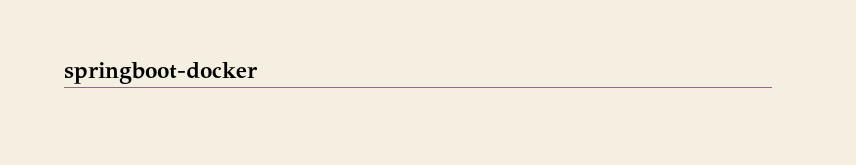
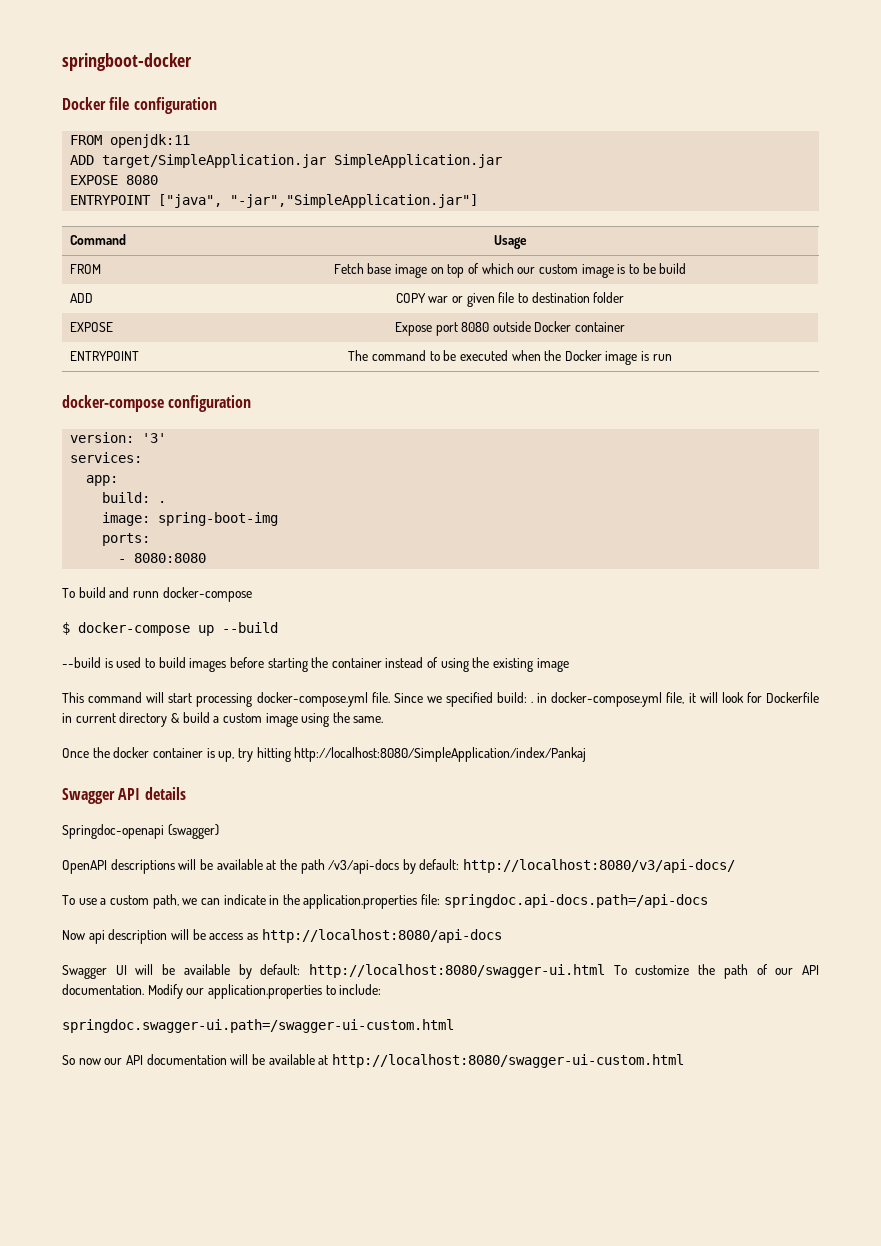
+ Docker file configuration
+ FROM openjdk:11
+ ADD target/SimpleApplication.jar SimpleApplication.jar
+ EXPOSE 8080
+ ENTRYPOINT ["java", "-jar","SimpleApplication.jar"]
+ Command | Usage
+ FROM | Fetch base image on top of which our custom image is to be build
+ ADD | COPY war or given file to destination folder
+ EXPOSE | Expose port 8080 outside Docker container
+ ENTRYPOINT | The command to be executed when the Docker image is run
+ docker-compose configuration
+ version: '3'
+ services:
+ app:
+ build: .
+ image: spring-boot-img
+ ports:
+ - 8080:8080
+ To build and runn docker-compose
+ $ docker-compose up --build
+ --build is used to build images before starting the container instead of using the existing image
+ This command will start processing docker-compose.yml file. Since we specified build: . in docker-compose.yml file, it will look for Dockerfile in current directory & build a custom image using the same.
+ Once the docker container is up, try hitting http://localhost:8080/SimpleApplication/index/Pankaj
+ Swagger API details
+ Springdoc-openapi (swagger)
+ OpenAPI descriptions will be available at the path /v3/api-docs by default: http://localhost:8080/v3/api-docs/
+ To use a custom path, we can indicate in the application.properties file: springdoc.api-docs.path=/api-docs
+ Now api description will be access as http://localhost:8080/api-docs
+ Swagger UI will be available by default: http://localhost:8080/swagger-ui.html To customize the path of our API documentation. Modify our application.properties to include:
+ springdoc.swagger-ui.path=/swagger-ui-custom.html
+ So now our API documentation will be available at http://localhost:8080/swagger-ui-custom.html

